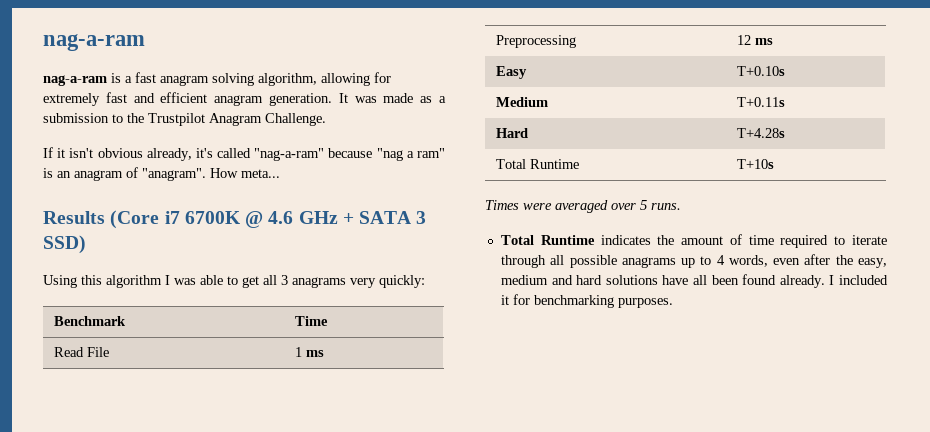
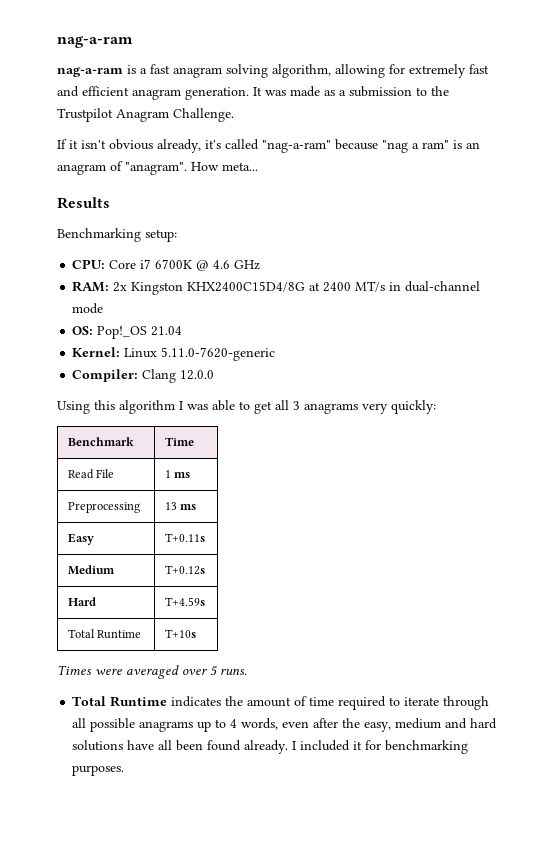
- Results (Core i7 6700K @ 4.6 GHz + SATA 3 SSD)
+ Results
+ Benchmarking setup:
+ CPU: Core i7 6700K @ 4.6 GHz
+ RAM: 2x Kingston KHX2400C15D4/8G at 2400 MT/s in dual-channel mode
+ OS: Pop!_OS 21.04
+ Kernel: Linux 5.11.0-7620-generic
+ Compiler: Clang 12.0.0
- Preprocessing | 12 ms
+ Preprocessing | 13 ms
- Easy | T+0.10s
+ Easy | T+0.11s
- Medium | T+0.11s
+ Medium | T+0.12s
- Hard | T+4.28s
+ Hard | T+4.59s

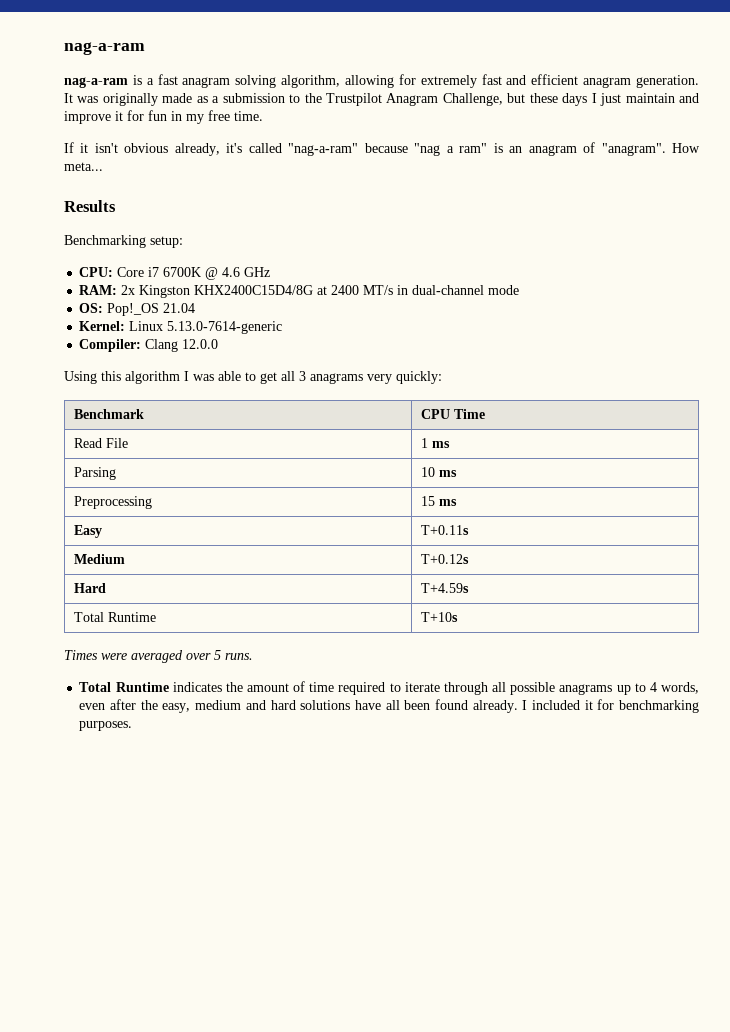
- It was made as a submission to the Trustpilot Anagram Challenge.
+ It was originally made as a submission to the Trustpilot Anagram Challenge, but these days I just maintain and improve it for fun in my free time.
- Kernel: Linux 5.11.0-7620-generic
+ Kernel: Linux 5.13.0-7614-generic
- Benchmark | Time
+ Benchmark | CPU Time
+ Parsing | 10 ms
- Preprocessing | 13 ms
+ Preprocessing | 15 ms

